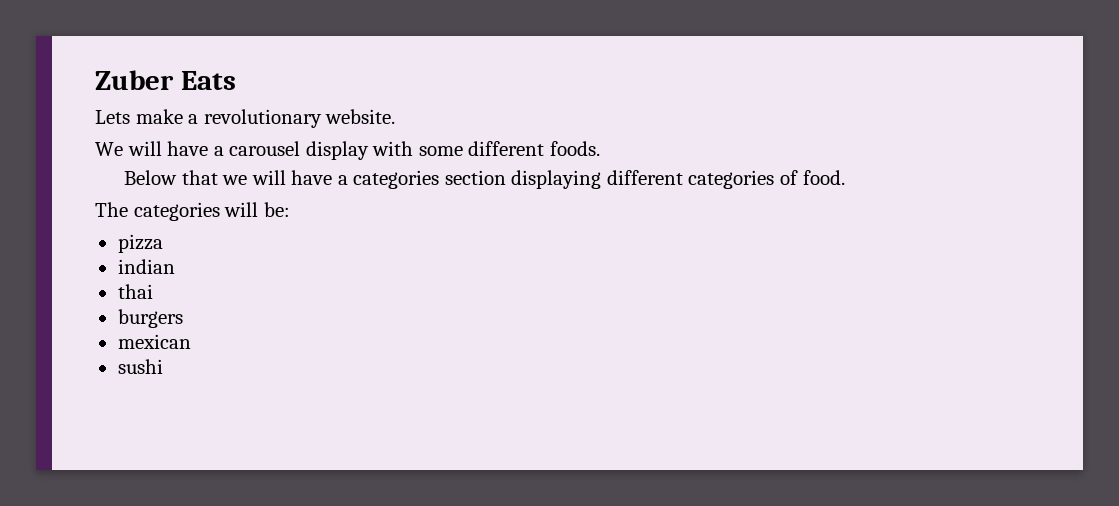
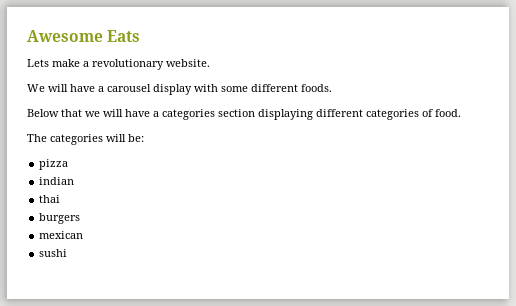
- Zuber Eats
+ Awesome Eats

